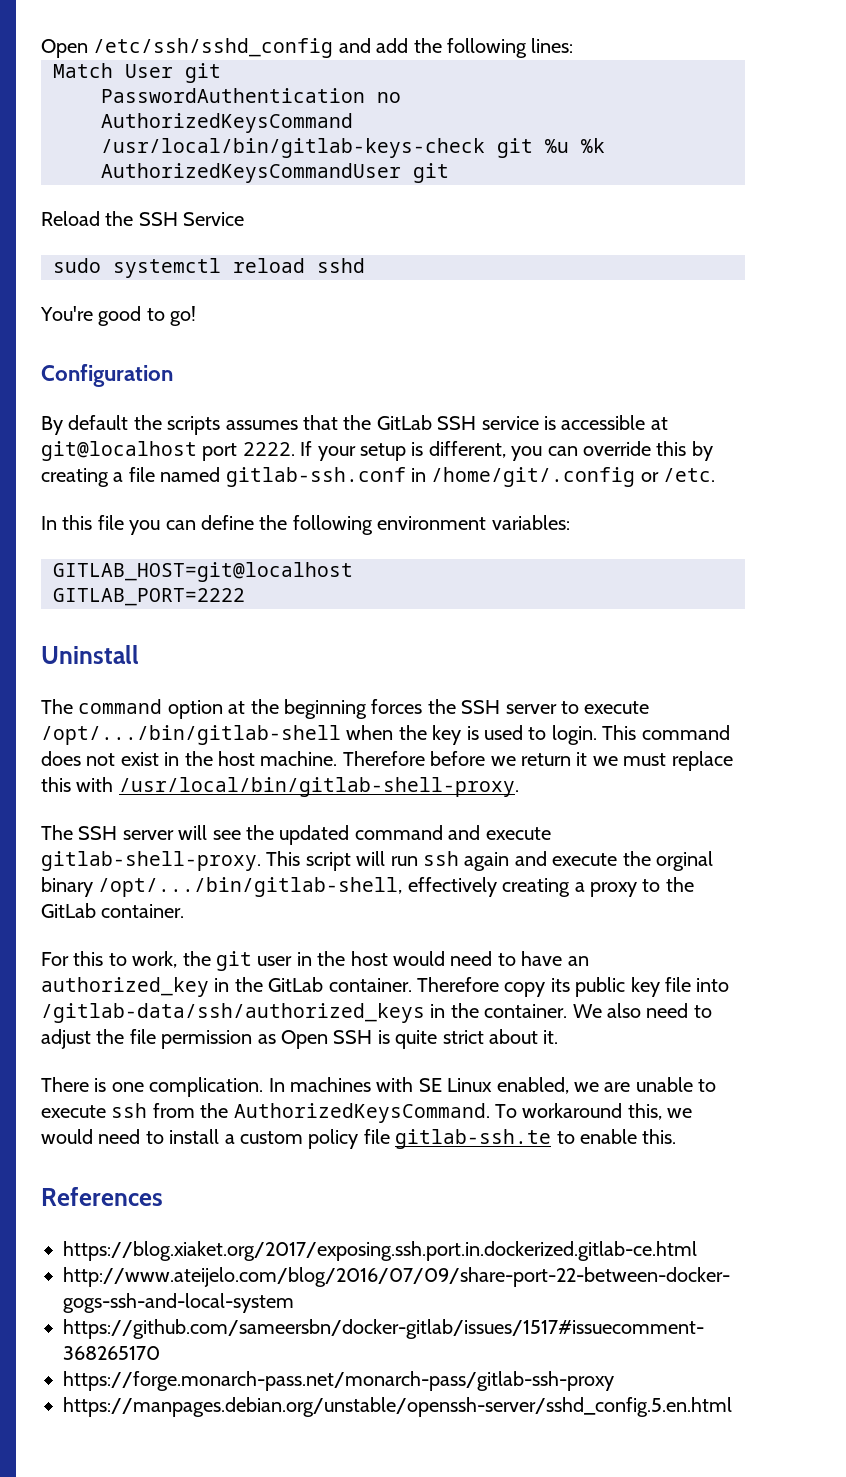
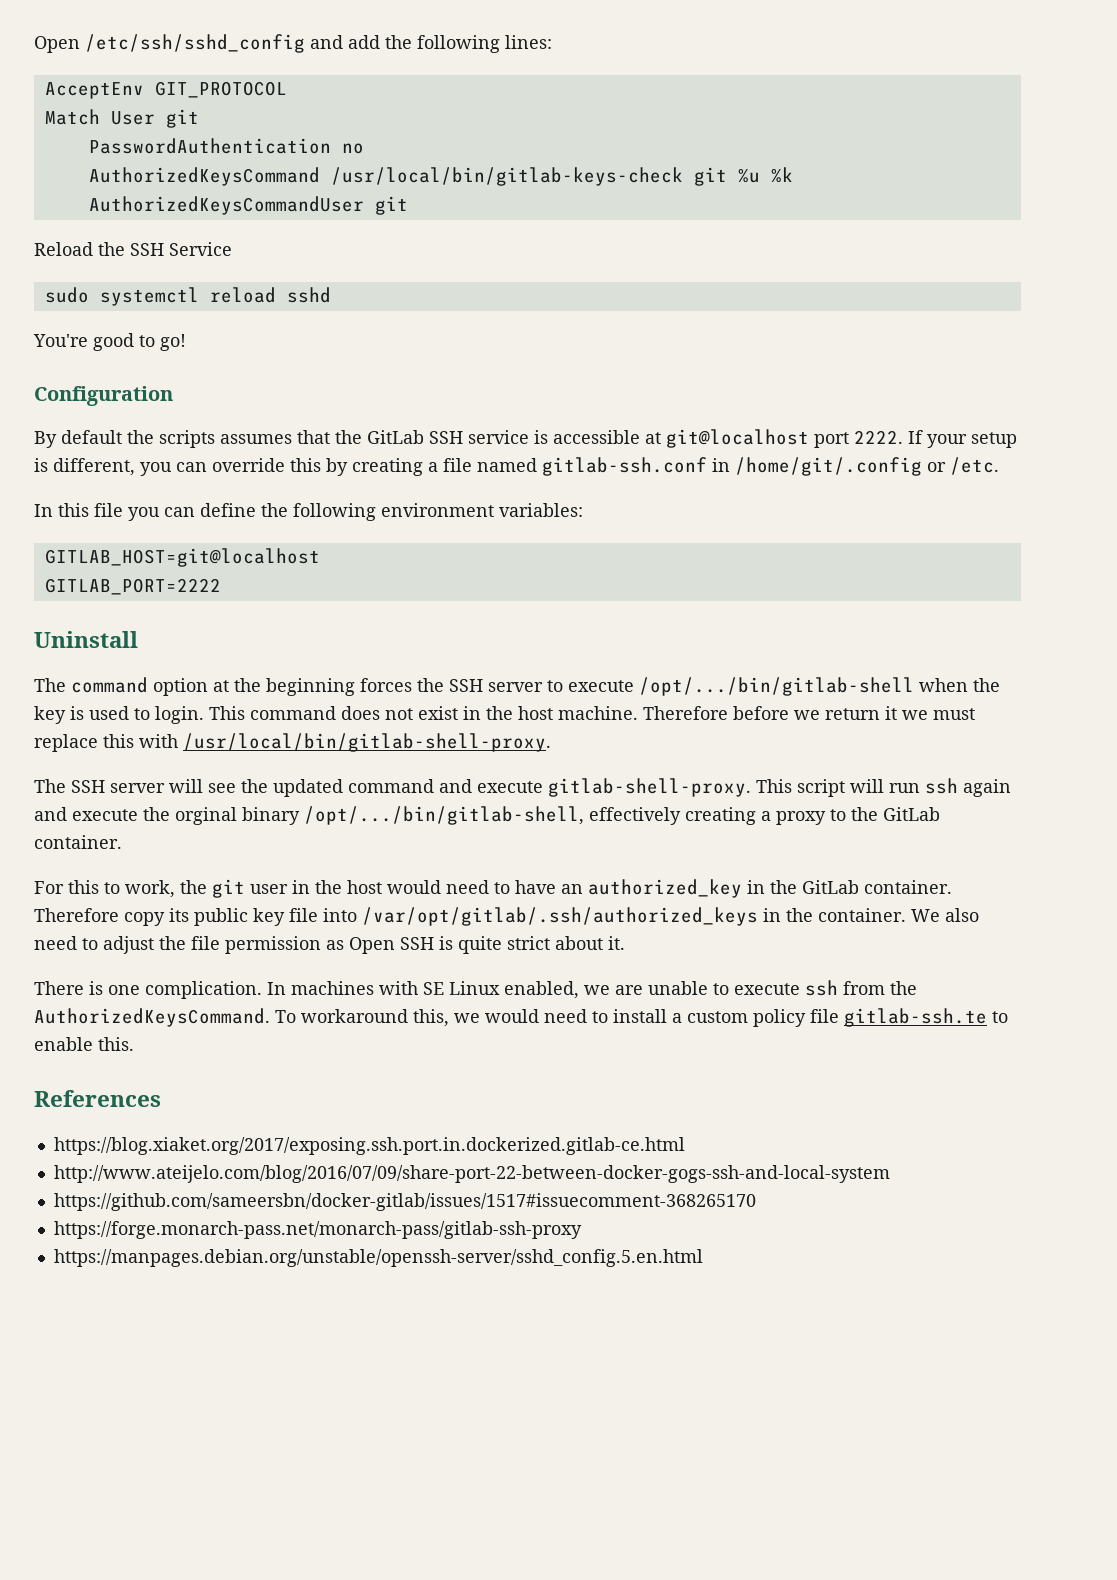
+ AcceptEnv GIT_PROTOCOL
- Therefore copy its public key file into /gitlab-data/ssh/authorized_keys in the container.
+ Therefore copy its public key file into /var/opt/gitlab/.ssh/authorized_keys in the container.

